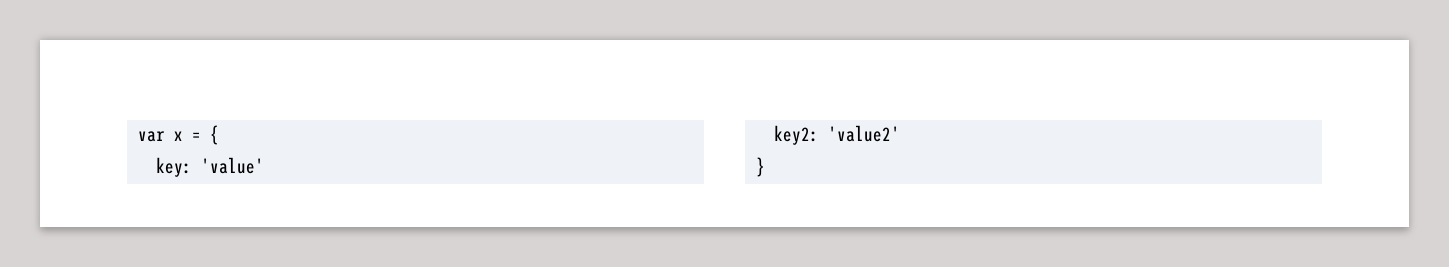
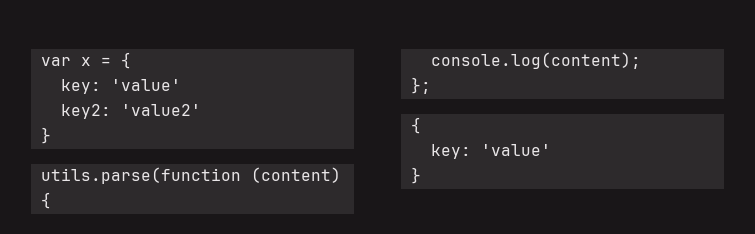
+ utils.parse(function (content) {
+ console.log(content);
+ };
+ {
+ key: 'value'
+ }

